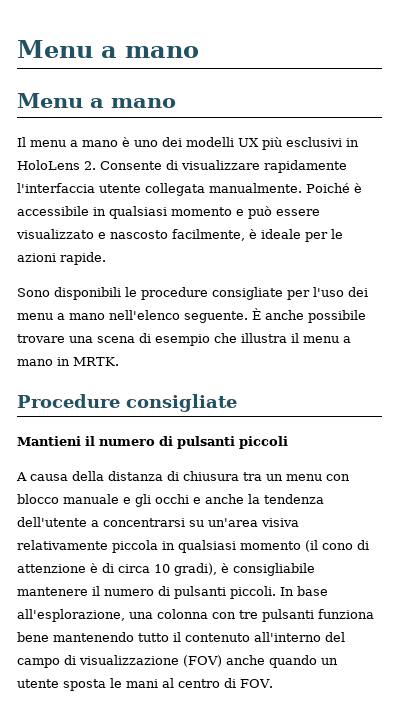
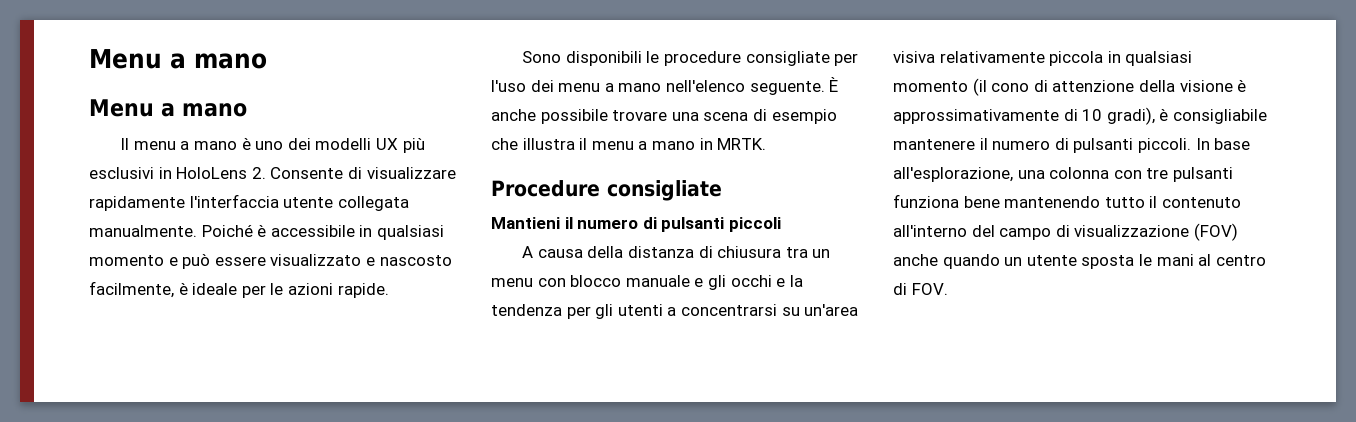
- A causa della distanza di chiusura tra un menu con blocco manuale e gli occhi e anche la tendenza dell'utente a concentrarsi su un'area visiva relativamente piccola in qualsiasi momento (il cono di attenzione è di circa 10 gradi), è consigliabile mantenere il numero di pulsanti piccoli.
+ A causa della distanza di chiusura tra un menu con blocco manuale e gli occhi e la tendenza per gli utenti a concentrarsi su un'area visiva relativamente piccola in qualsiasi momento (il cono di attenzione della visione è approssimativamente di 10 gradi), è consigliabile mantenere il numero di pulsanti piccoli.

